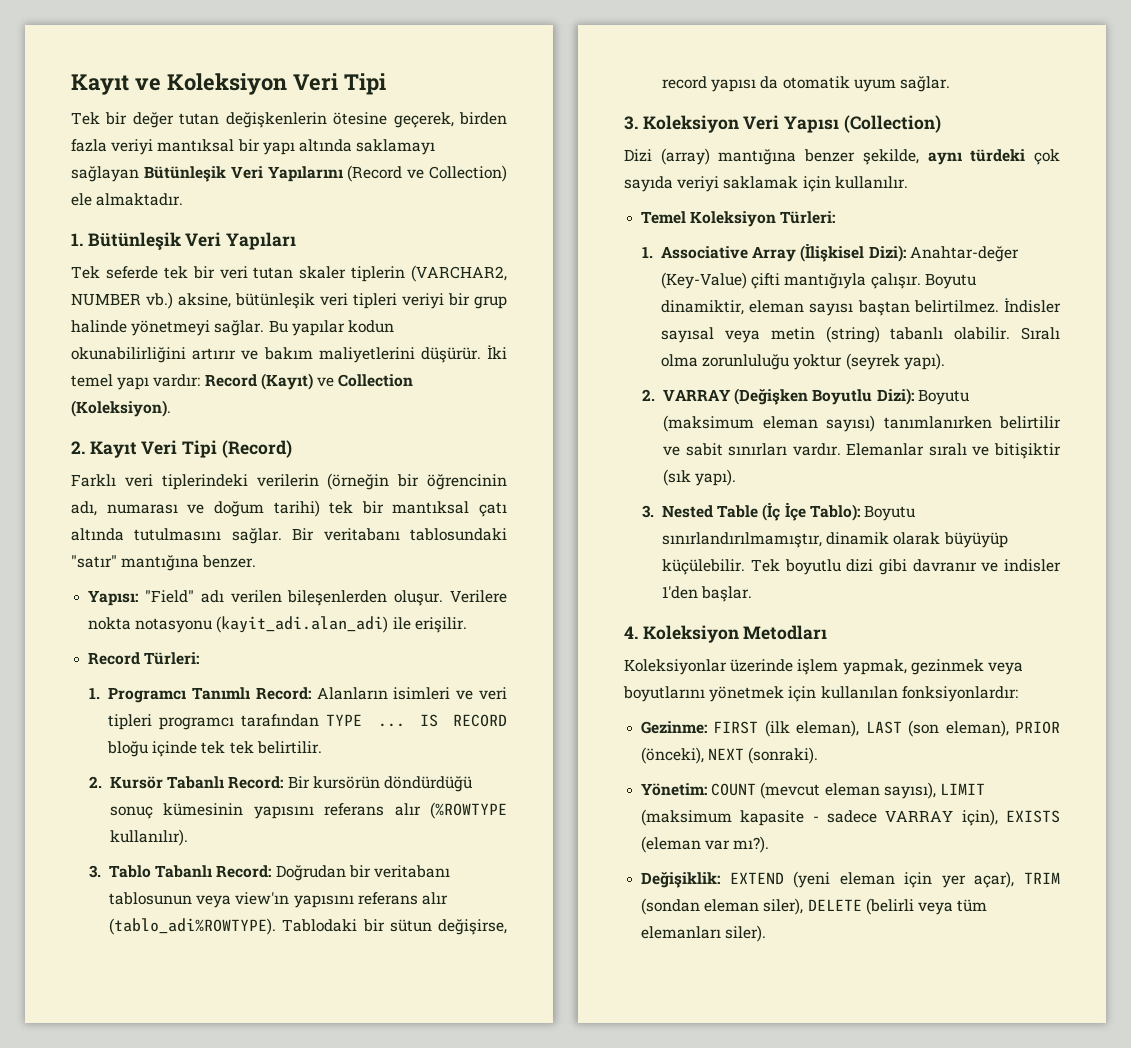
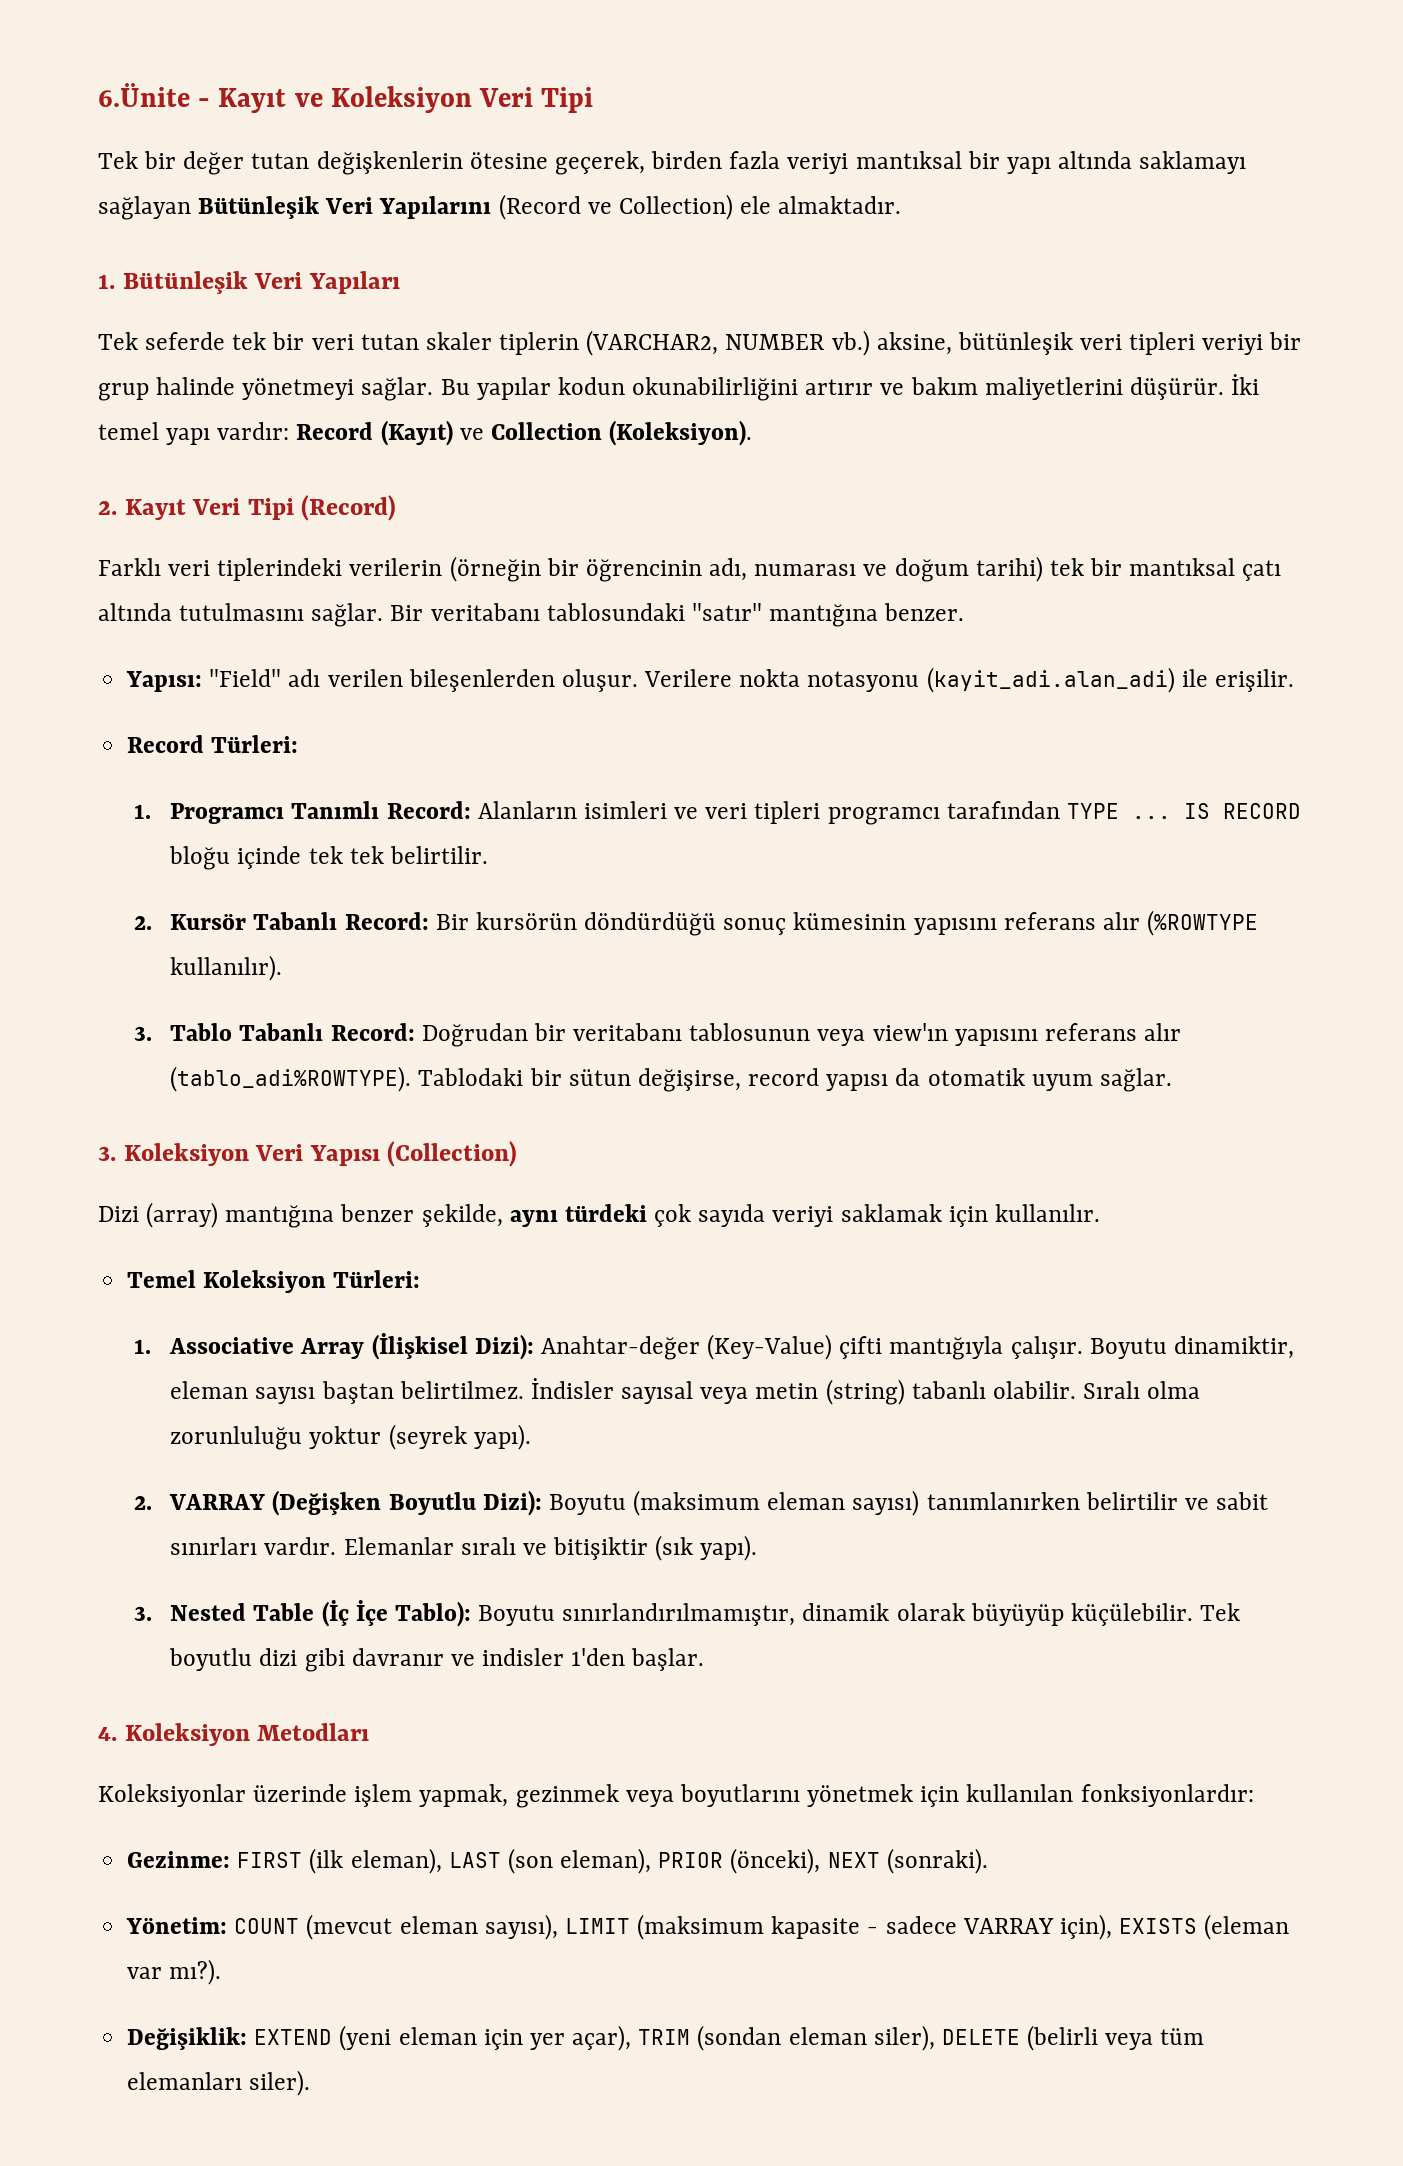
- Kayıt ve Koleksiyon Veri Tipi
+ 6.Ünite - Kayıt ve Koleksiyon Veri Tipi

